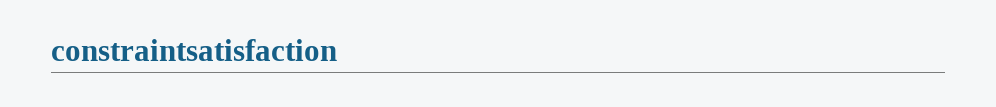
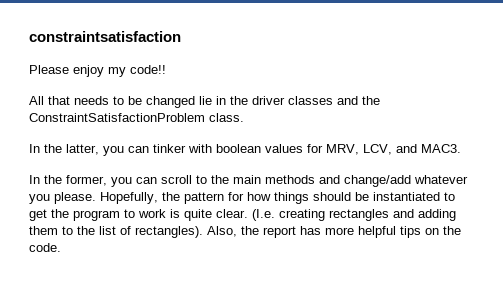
+ Please enjoy my code!!
+ All that needs to be changed lie in the driver classes and the ConstraintSatisfactionProblem class.
+ In the latter, you can tinker with boolean values for MRV, LCV, and MAC3.
+ In the former, you can scroll to the main methods and change/add whatever you please. Hopefully, the pattern for how things should be instantiated to get the program to work is quite clear. (I.e. creating rectangles and adding them to the list of rectangles). Also, the report has more helpful tips on the code.

